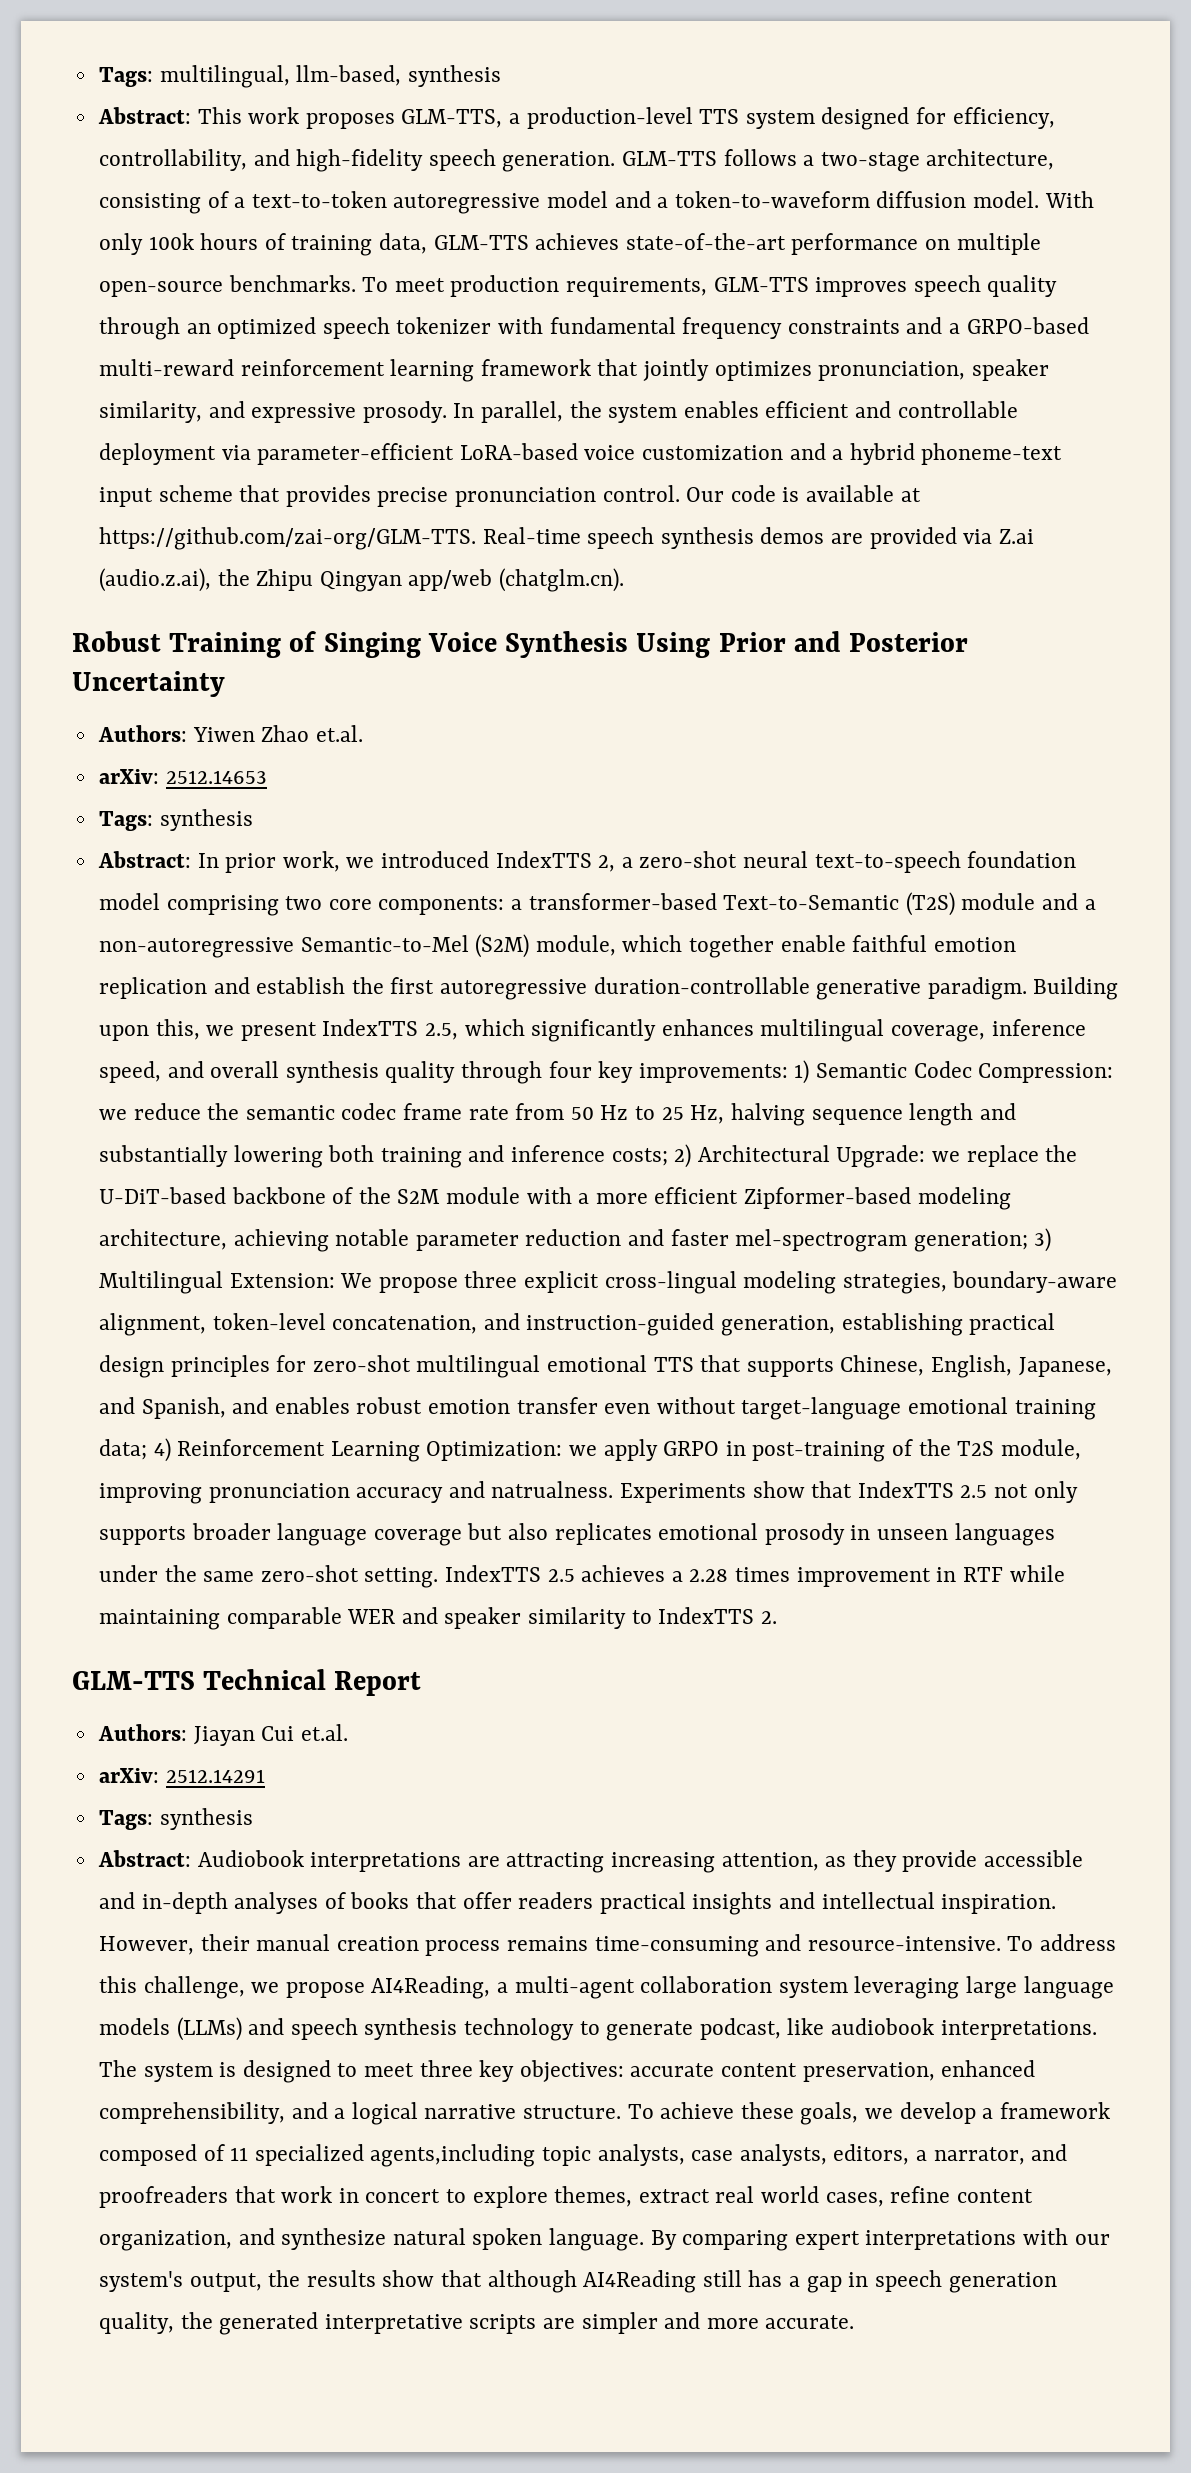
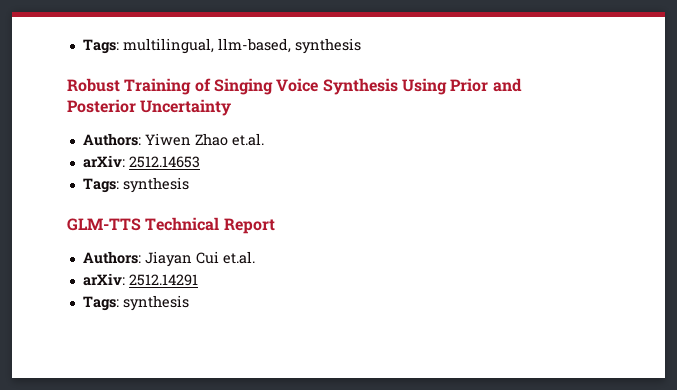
- Abstract: This work proposes GLM-TTS, a production-level TTS system designed for efficiency, controllability, and high-fidelity speech generation. GLM-TTS follows a two-stage architecture, consisting of a text-to-token autoregressive model and a token-to-waveform diffusion model. With only 100k hours of training data, GLM-TTS achieves state-of-the-art performance on multiple open-source benchmarks. To meet production requirements, GLM-TTS improves speech quality through an optimized speech tokenizer with fundamental frequency constraints and a GRPO-based multi-reward reinforcement learning framework that jointly optimizes pronunciation, speaker similarity, and expressive prosody. In parallel, the system enables efficient and controllable deployment via parameter-efficient LoRA-based voice customization and a hybrid phoneme-text input scheme that provides precise pronunciation control. Our code is available at https://github.com/zai-org/GLM-TTS. Real-time speech synthesis demos are provided via Z.ai (audio.z.ai), the Zhipu Qingyan app/web (chatglm.cn).
- Abstract: In prior work, we introduced IndexTTS 2, a zero-shot neural text-to-speech foundation model comprising two core components: a transformer-based Text-to-Semantic (T2S) module and a non-autoregressive Semantic-to-Mel (S2M) module, which together enable faithful emotion replication and establish the first autoregressive duration-controllable generative paradigm. Building upon this, we present IndexTTS 2.5, which significantly enhances multilingual coverage, inference speed, and overall synthesis quality through four key improvements: 1) Semantic Codec Compression: we reduce the semantic codec frame rate from 50 Hz to 25 Hz, halving sequence length and substantially lowering both training and inference costs; 2) Architectural Upgrade: we replace the U-DiT-based backbone of the S2M module with a more efficient Zipformer-based modeling architecture, achieving notable parameter reduction and faster mel-spectrogram generation; 3) Multilingual Extension: We propose three explicit cross-lingual modeling strategies, boundary-aware alignment, token-level concatenation, and instruction-guided generation, establishing practical design principles for zero-shot multilingual emotional TTS that supports Chinese, English, Japanese, and Spanish, and enables robust emotion transfer even without target-language emotional training data; 4) Reinforcement Learning Optimization: we apply GRPO in post-training of the T2S module, improving pronunciation accuracy and natrualness. Experiments show that IndexTTS 2.5 not only supports broader language coverage but also replicates emotional prosody in unseen languages under the same zero-shot setting. IndexTTS 2.5 achieves a 2.28 times improvement in RTF while maintaining comparable WER and speaker similarity to IndexTTS 2.
- Abstract: Audiobook interpretations are attracting increasing attention, as they provide accessible and in-depth analyses of books that offer readers practical insights and intellectual inspiration. However, their manual creation process remains time-consuming and resource-intensive. To address this challenge, we propose AI4Reading, a multi-agent collaboration system leveraging large language models (LLMs) and speech synthesis technology to generate podcast, like audiobook interpretations. The system is designed to meet three key objectives: accurate content preservation, enhanced comprehensibility, and a logical narrative structure. To achieve these goals, we develop a framework composed of 11 specialized agents,including topic analysts, case analysts, editors, a narrator, and proofreaders that work in concert to explore themes, extract real world cases, refine content organization, and synthesize natural spoken language. By comparing expert interpretations with our system's output, the results show that although AI4Reading still has a gap in speech generation quality, the generated interpretative scripts are simpler and more accurate.

